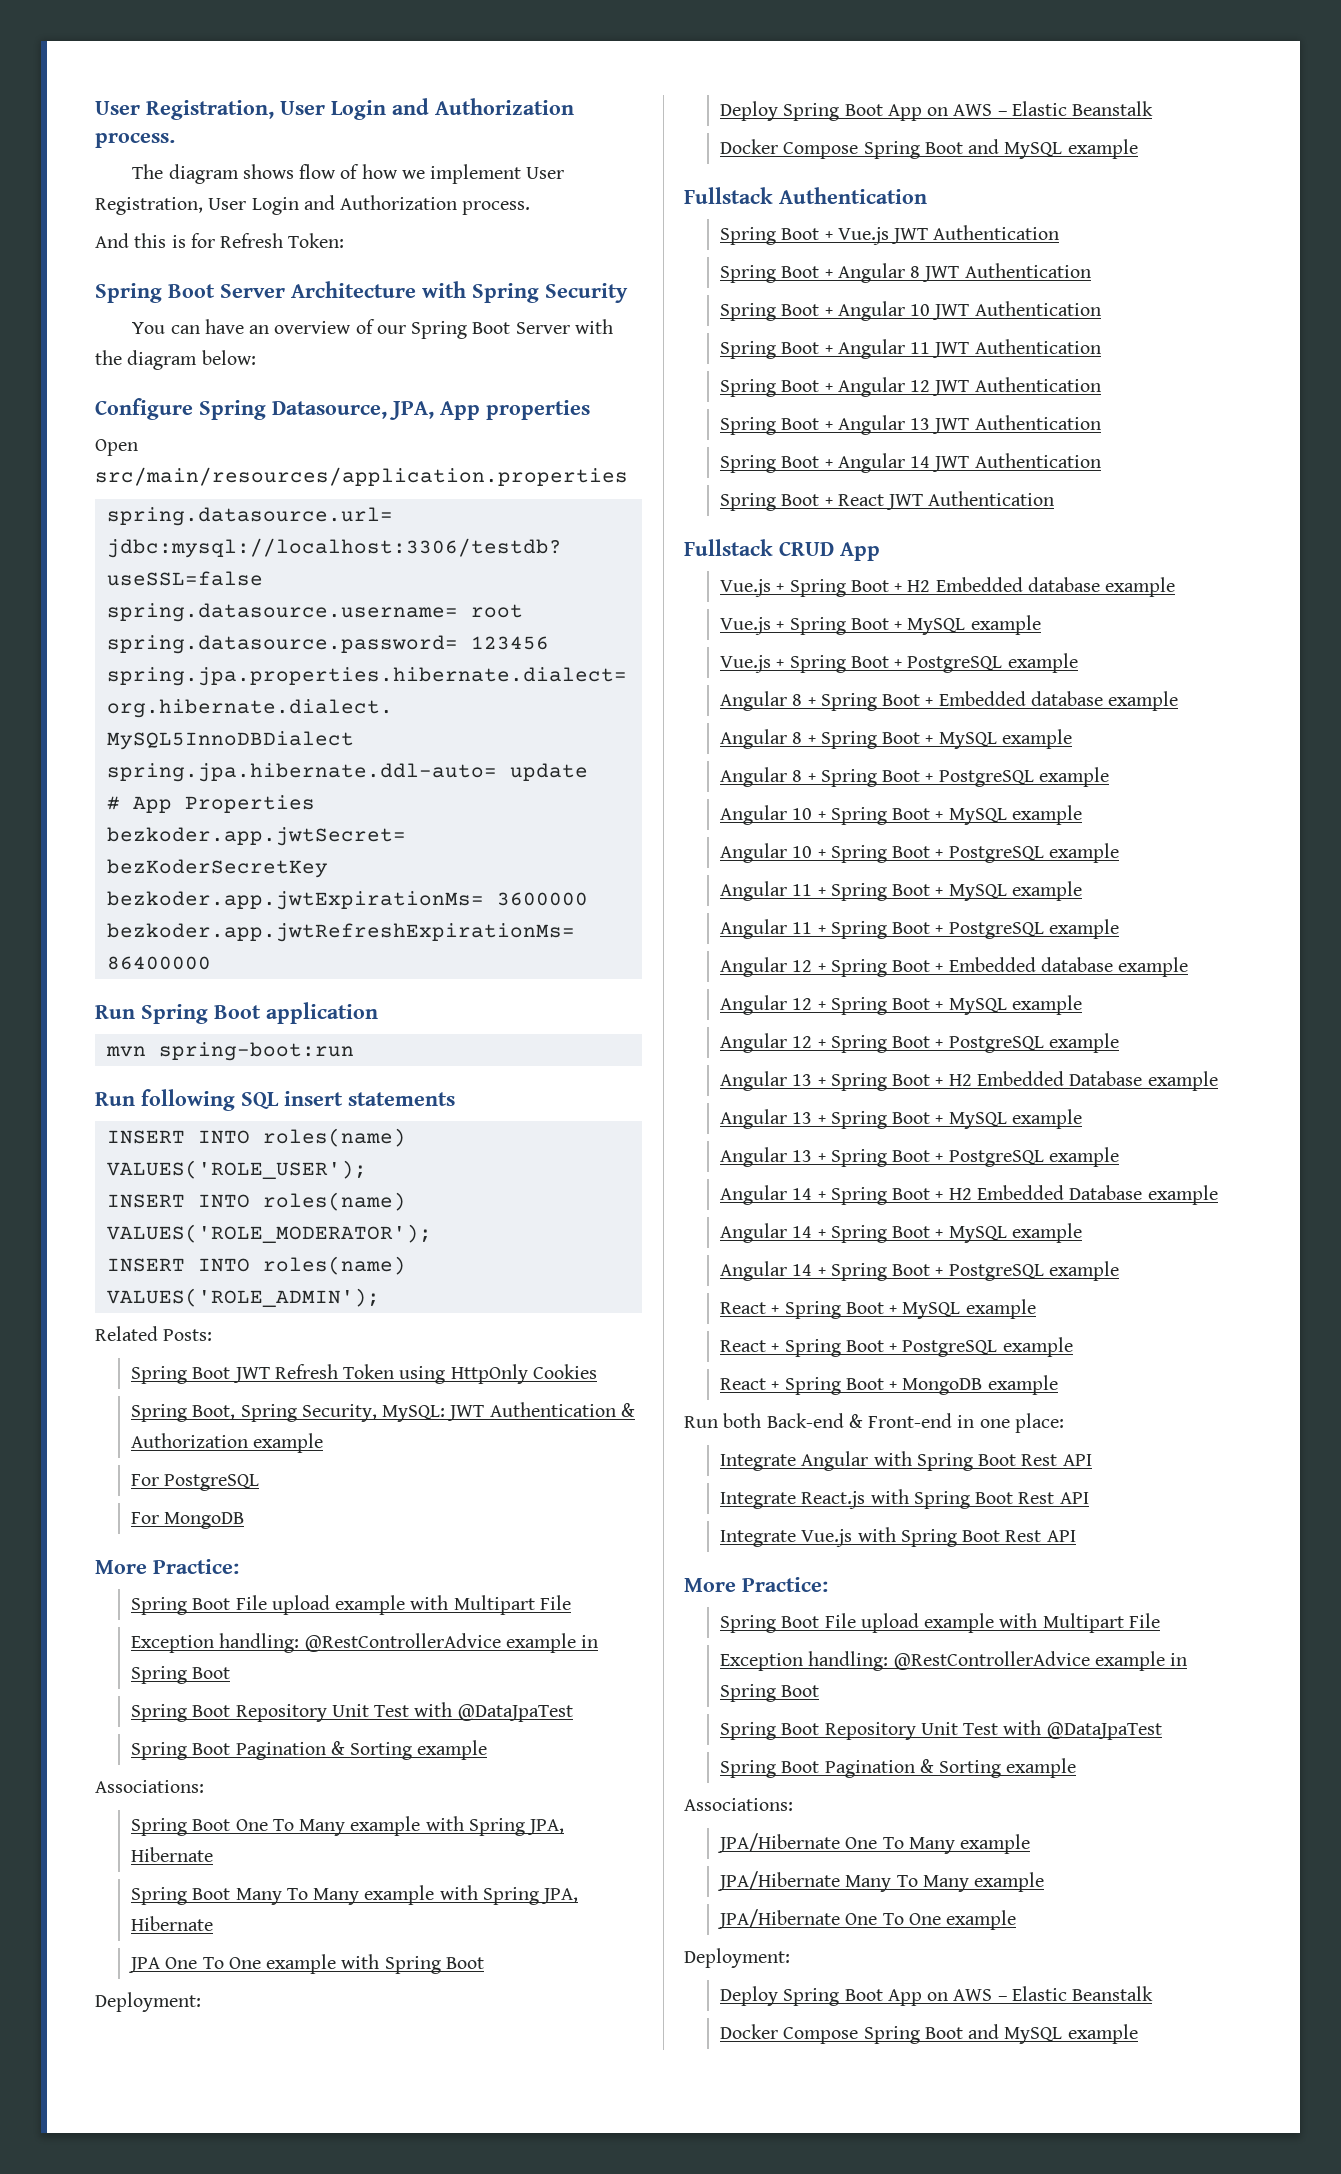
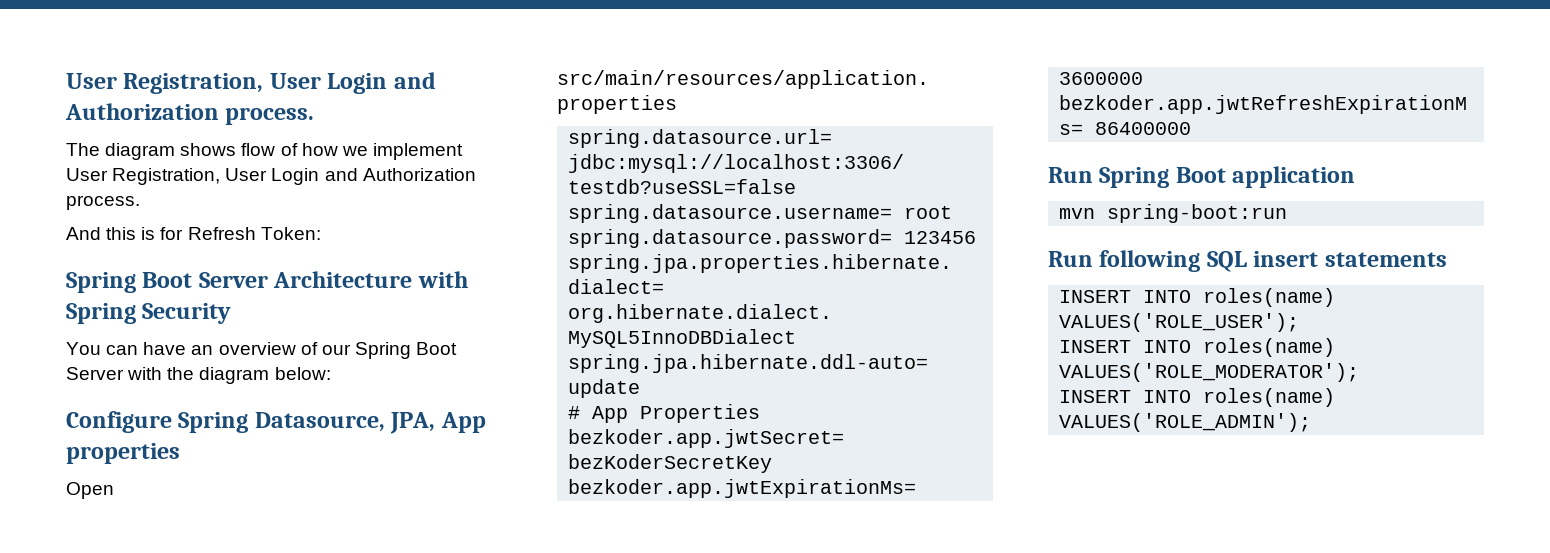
- Related Posts:
- Spring Boot JWT Refresh Token using HttpOnly Cookies
- Spring Boot, Spring Security, MySQL: JWT Authentication & Authorization example
- For PostgreSQL
- For MongoDB
- More Practice:
- Spring Boot File upload example with Multipart File
- Exception handling: @RestControllerAdvice example in Spring Boot
- Spring Boot Repository Unit Test with @DataJpaTest
- Spring Boot Pagination & Sorting example
- Associations:
- Spring Boot One To Many example with Spring JPA, Hibernate
- Spring Boot Many To Many example with Spring JPA, Hibernate
- JPA One To One example with Spring Boot
- Deployment:
- Deploy Spring Boot App on AWS – Elastic Beanstalk
- Docker Compose Spring Boot and MySQL example
- Fullstack Authentication
- Spring Boot + Vue.js JWT Authentication
- Spring Boot + Angular 8 JWT Authentication
- Spring Boot + Angular 10 JWT Authentication
- Spring Boot + Angular 11 JWT Authentication
- Spring Boot + Angular 12 JWT Authentication
- Spring Boot + Angular 13 JWT Authentication
- Spring Boot + Angular 14 JWT Authentication
- Spring Boot + React JWT Authentication
- Fullstack CRUD App
- Vue.js + Spring Boot + H2 Embedded database example
- Vue.js + Spring Boot + MySQL example
- Vue.js + Spring Boot + PostgreSQL example
- Angular 8 + Spring Boot + Embedded database example
- Angular 8 + Spring Boot + MySQL example
- Angular 8 + Spring Boot + PostgreSQL example
- Angular 10 + Spring Boot + MySQL example
- Angular 10 + Spring Boot + PostgreSQL example
- Angular 11 + Spring Boot + MySQL example
- Angular 11 + Spring Boot + PostgreSQL example
- Angular 12 + Spring Boot + Embedded database example
- Angular 12 + Spring Boot + MySQL example
- Angular 12 + Spring Boot + PostgreSQL example
- Angular 13 + Spring Boot + H2 Embedded Database example
- Angular 13 + Spring Boot + MySQL example
- Angular 13 + Spring Boot + PostgreSQL example
- Angular 14 + Spring Boot + H2 Embedded Database example
- Angular 14 + Spring Boot + MySQL example
- Angular 14 + Spring Boot + PostgreSQL example
- React + Spring Boot + MySQL example
- React + Spring Boot + PostgreSQL example
- React + Spring Boot + MongoDB example
- Run both Back-end & Front-end in one place:
- Integrate Angular with Spring Boot Rest API
- Integrate React.js with Spring Boot Rest API
- Integrate Vue.js with Spring Boot Rest API
- More Practice:
- Spring Boot File upload example with Multipart File
- Exception handling: @RestControllerAdvice example in Spring Boot
- Spring Boot Repository Unit Test with @DataJpaTest
- Spring Boot Pagination & Sorting example
- Associations:
- JPA/Hibernate One To Many example
- JPA/Hibernate Many To Many example
- JPA/Hibernate One To One example
- Deployment:
- Deploy Spring Boot App on AWS – Elastic Beanstalk
- Docker Compose Spring Boot and MySQL example

